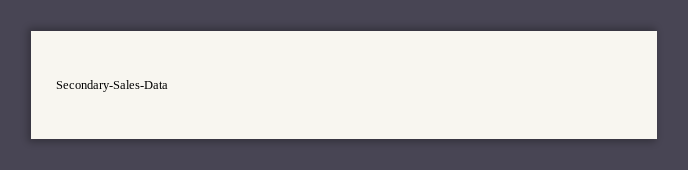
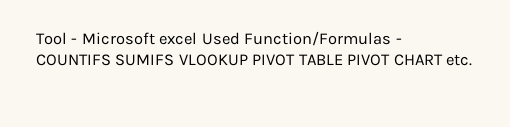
- Secondary-Sales-Data
+ Tool - Microsoft excel Used Function/Formulas - COUNTIFS SUMIFS VLOOKUP PIVOT TABLE PIVOT CHART etc.

